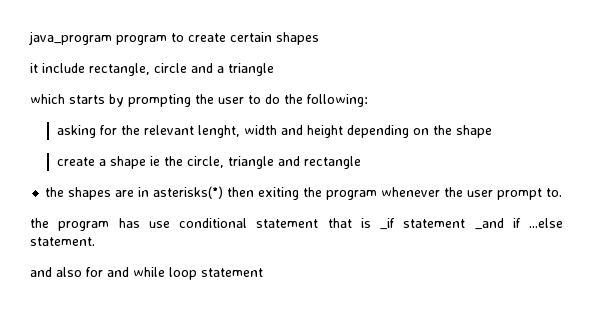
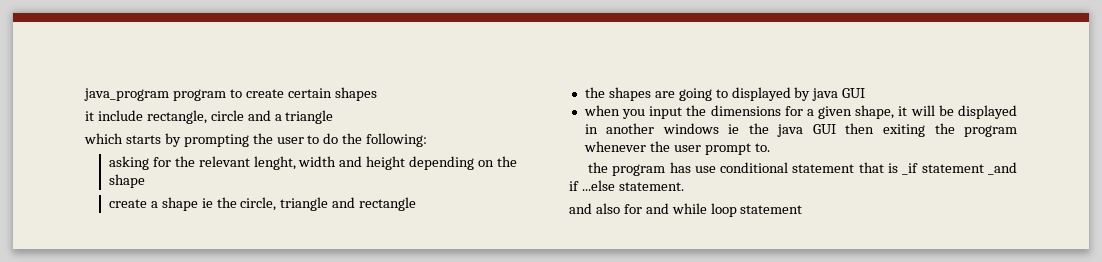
- the shapes are in asterisks(*) then exiting the program whenever the user prompt to.
+ the shapes are going to displayed by java GUI
+ when you input the dimensions for a given shape, it will be displayed in another windows ie the java GUI then exiting the program whenever the user prompt to.

